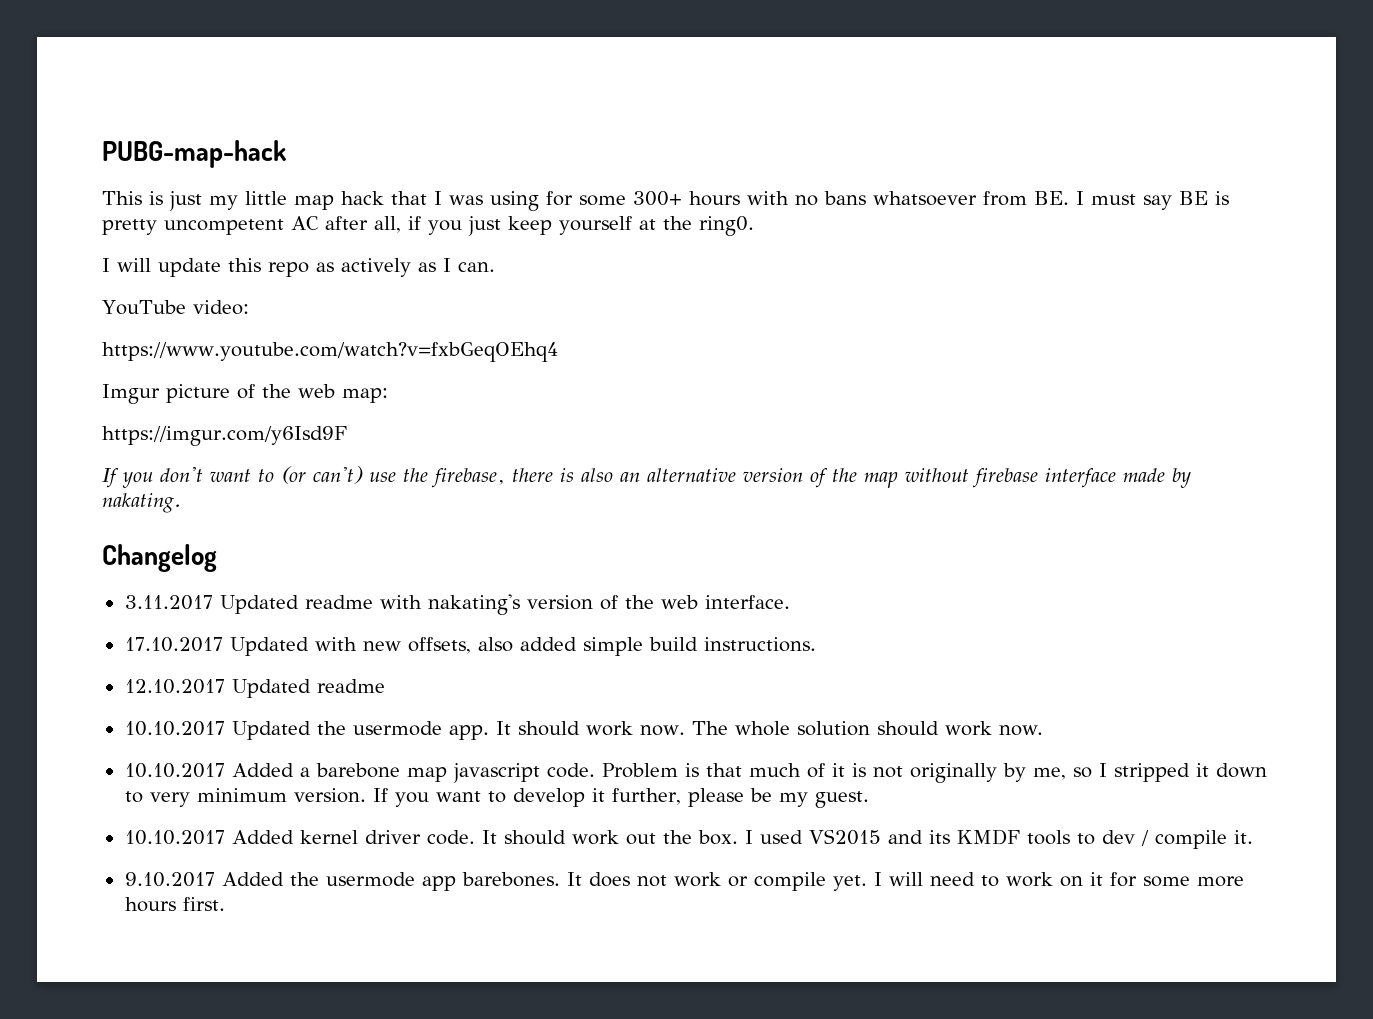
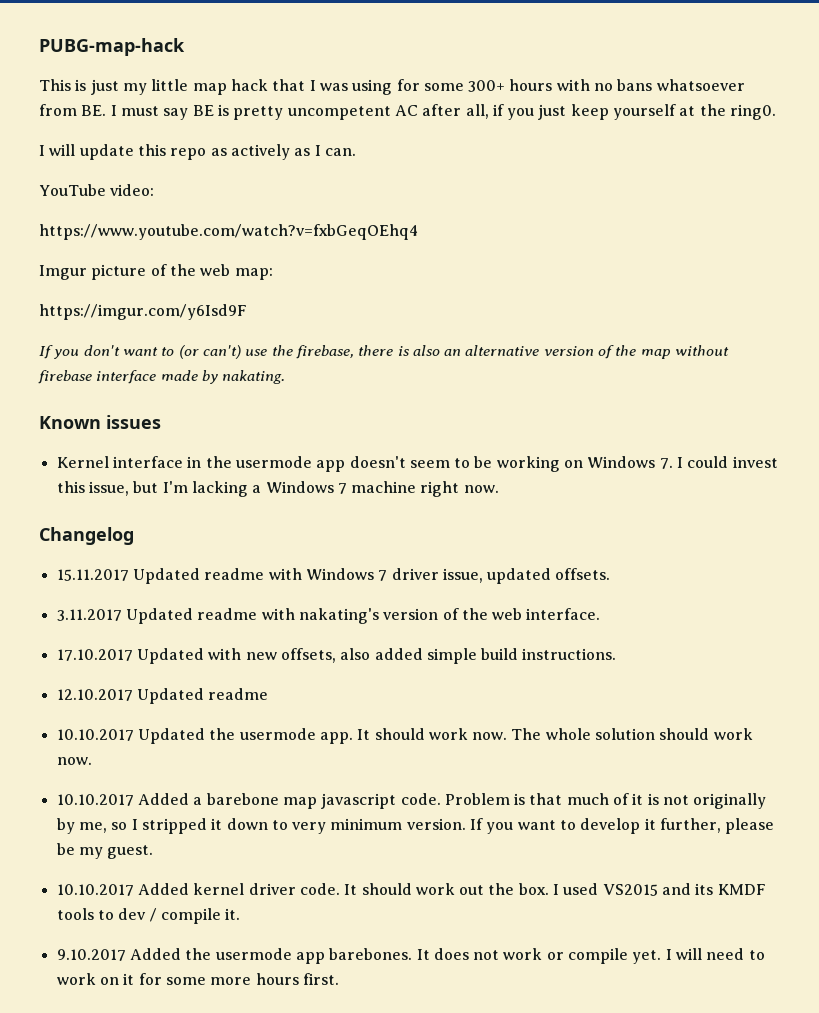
+ Known issues
+ Kernel interface in the usermode app doesn't seem to be working on Windows 7. I could invest this issue, but I'm lacking a Windows 7 machine right now.
  Changelog
+ 15.11.2017 Updated readme with Windows 7 driver issue, updated offsets.

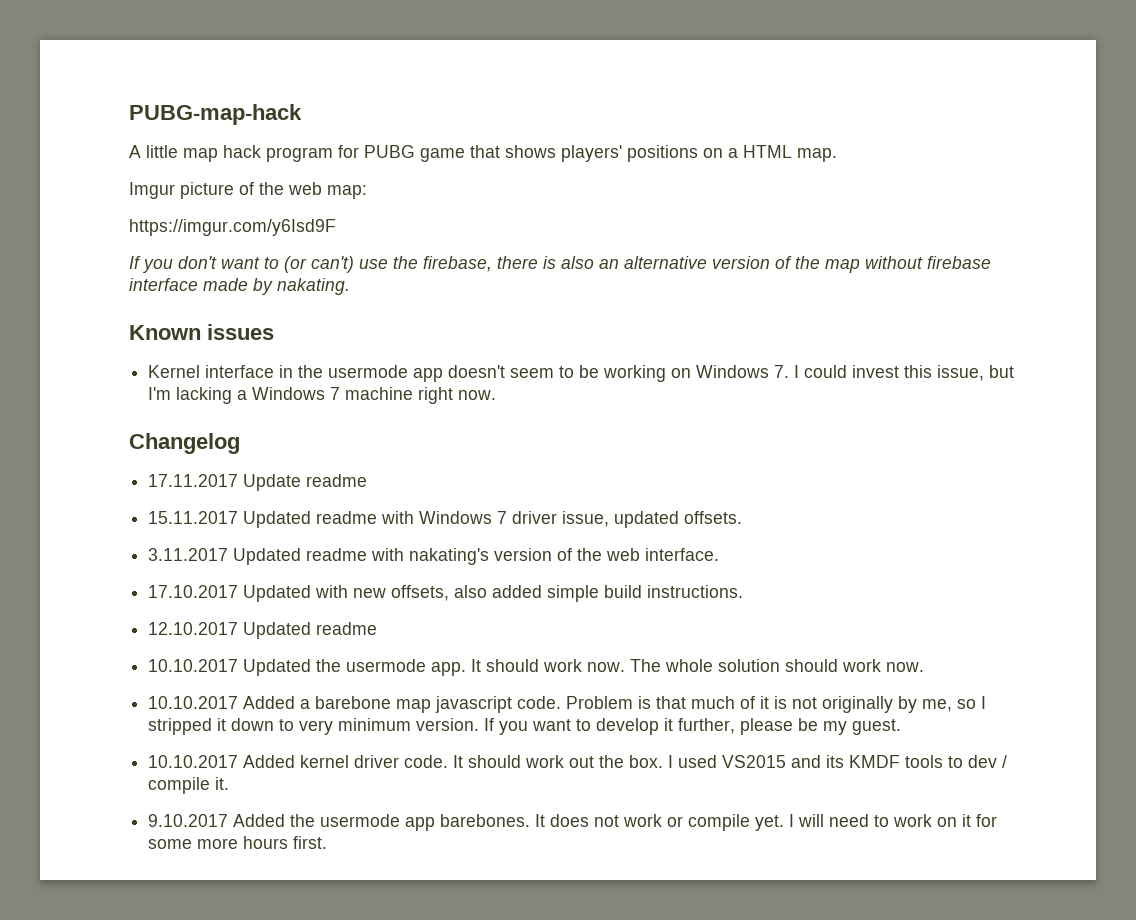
- This is just my little map hack that I was using for some 300+ hours with no bans whatsoever from BE. I must say BE is pretty uncompetent AC after all, if you just keep yourself at the ring0.
- I will update this repo as actively as I can.
- YouTube video:
- https://www.youtube.com/watch?v=fxbGeqOEhq4
+ A little map hack program for PUBG game that shows players' positions on a HTML map.
+ 17.11.2017 Update readme

